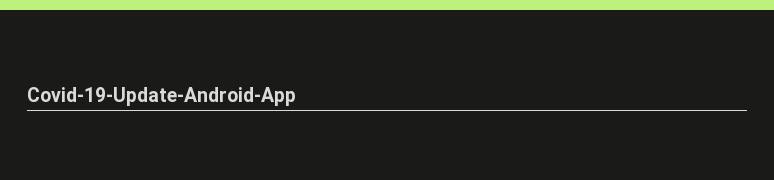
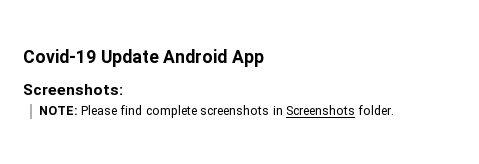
- Covid-19-Update-Android-App
+ Covid-19 Update Android App
+ Screenshots:
+ NOTE: Please find complete screenshots in Screenshots folder.

